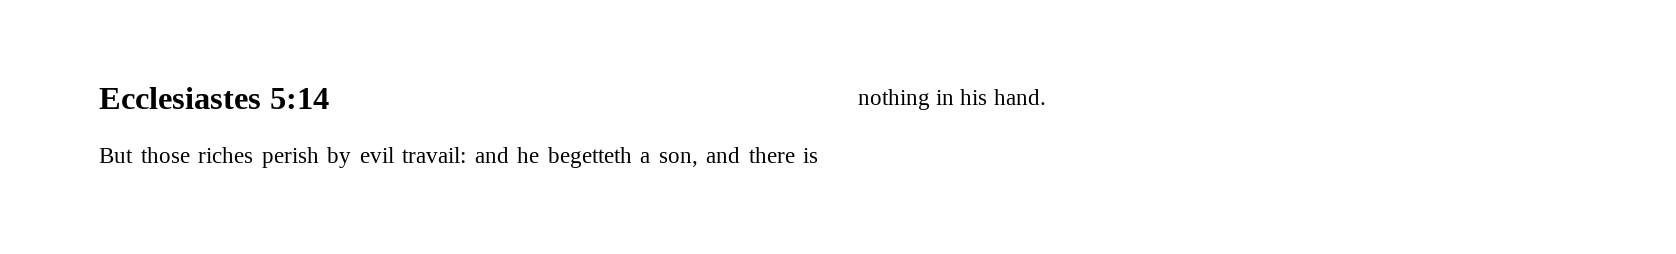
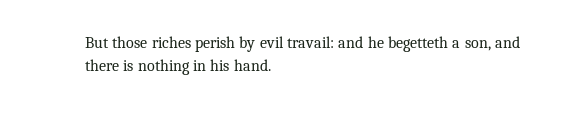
- Ecclesiastes 5:14

